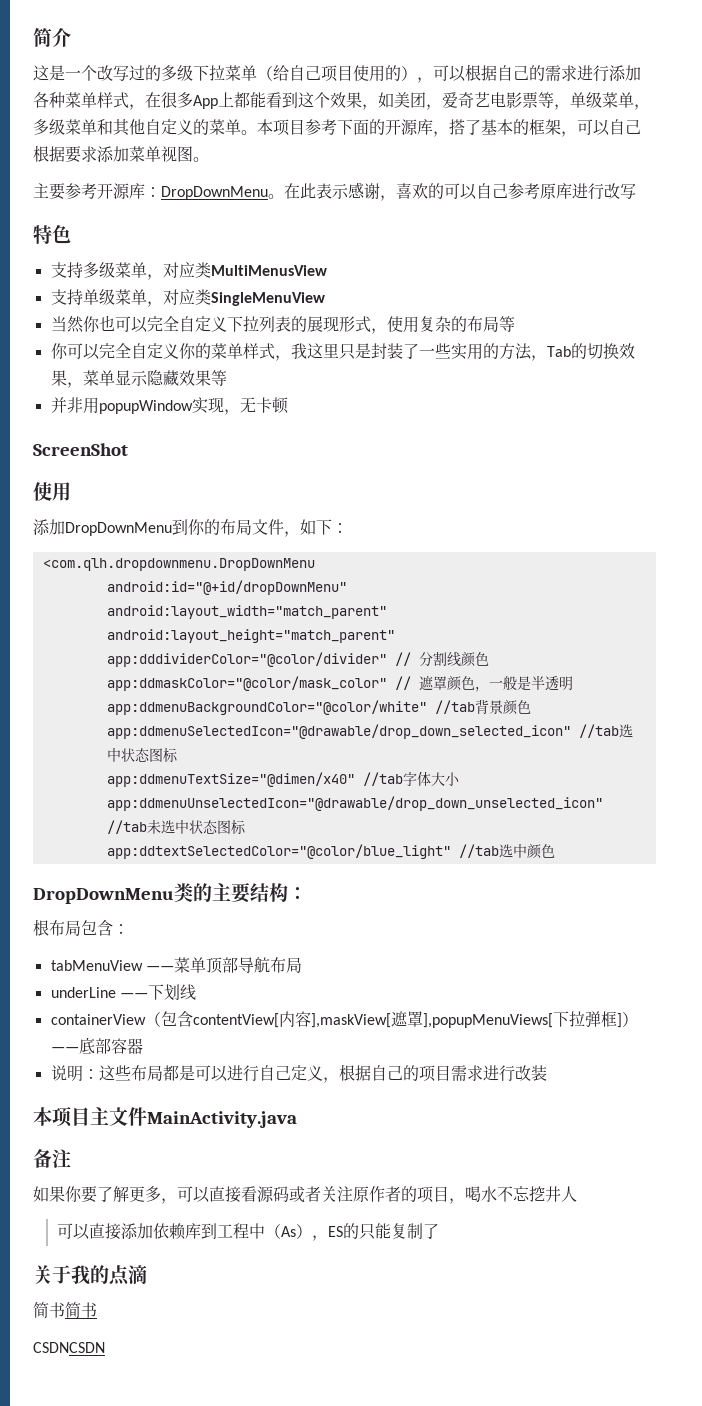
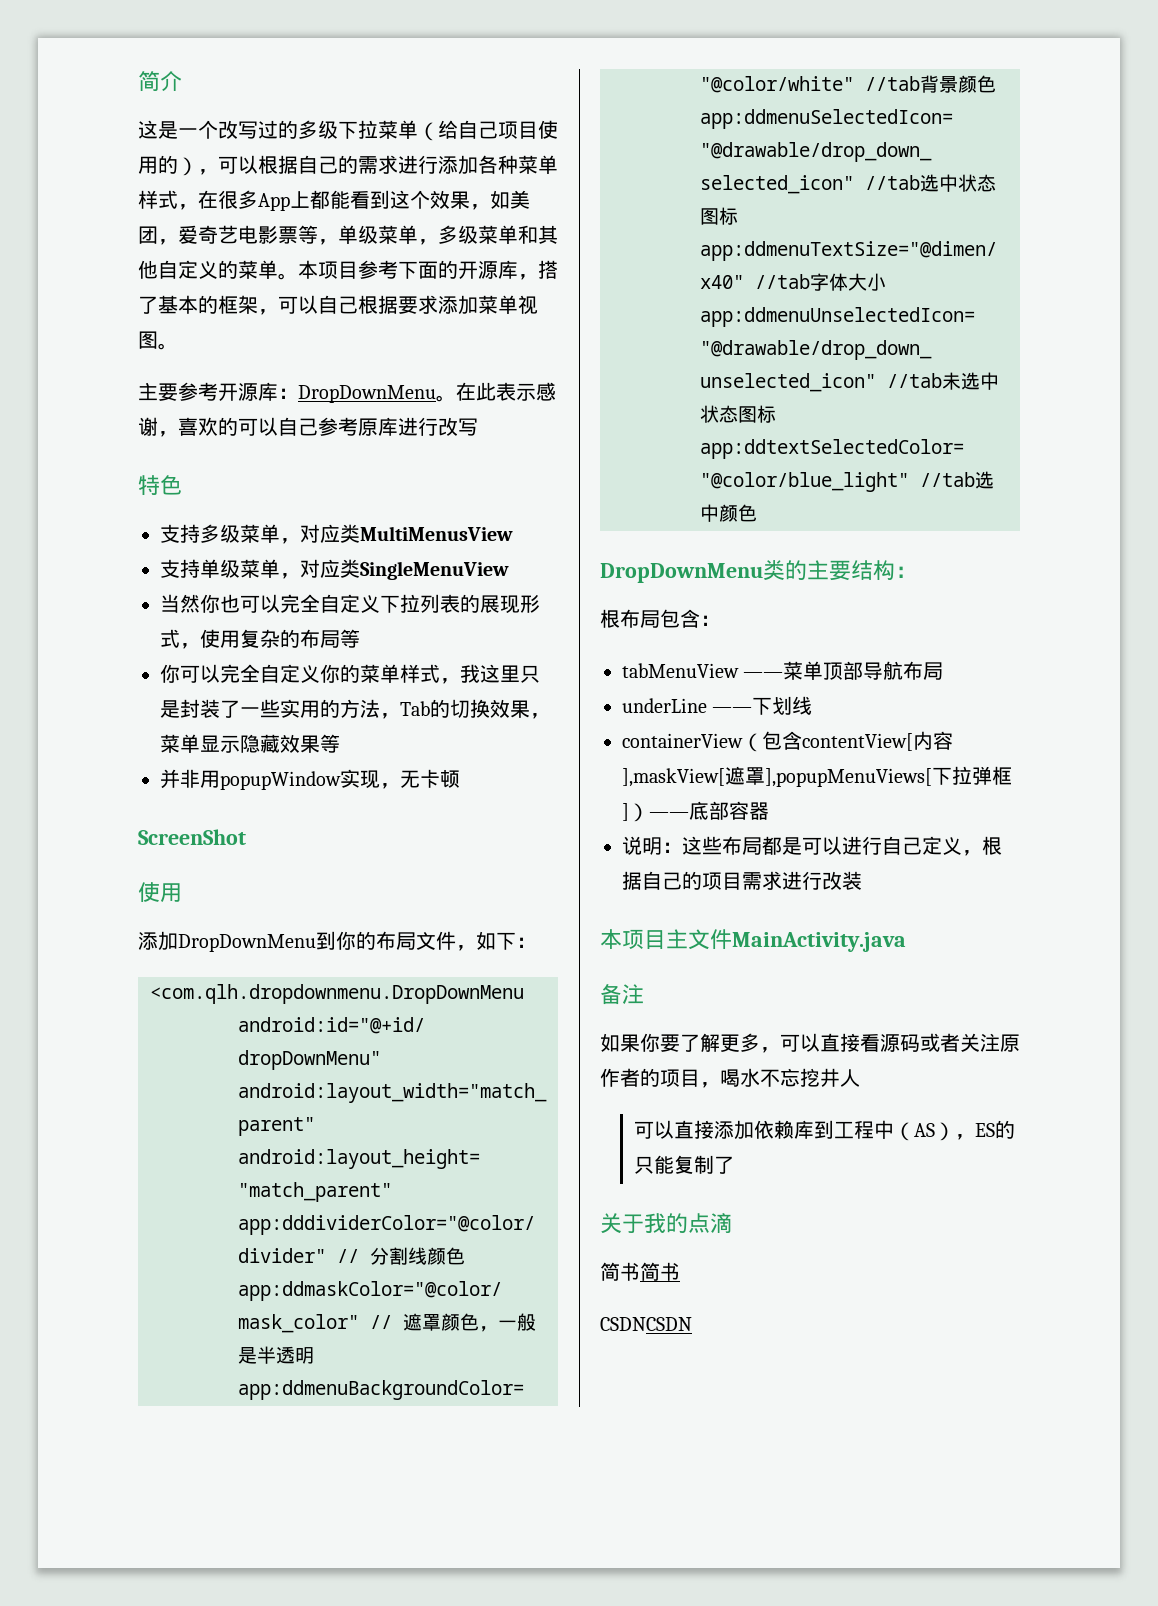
- 可以直接添加依赖库到工程中（As），ES的只能复制了
+ 可以直接添加依赖库到工程中（AS），ES的只能复制了

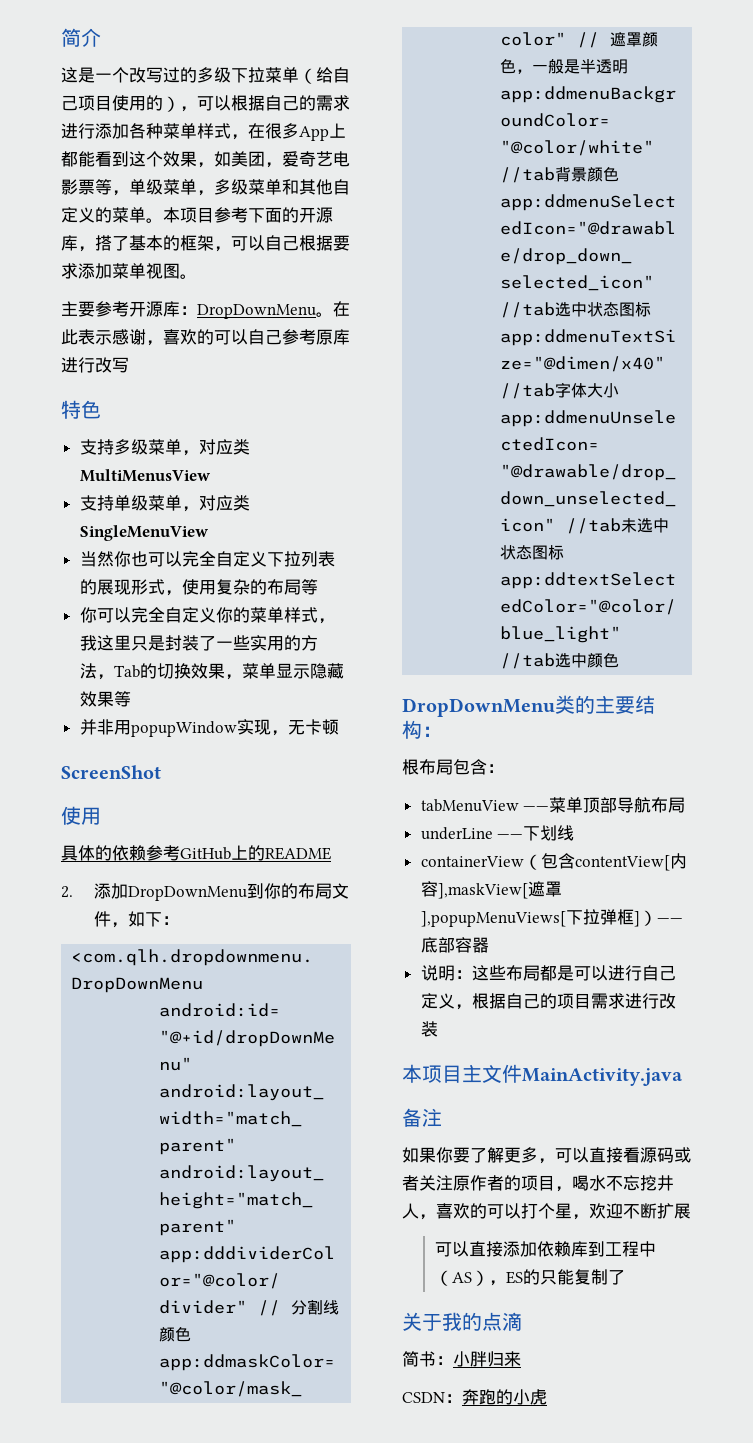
- 添加DropDownMenu到你的布局文件，如下：
+ 具体的依赖参考GitHub上的README
+ 2.添加DropDownMenu到你的布局文件，如下：
- 如果你要了解更多，可以直接看源码或者关注原作者的项目，喝水不忘挖井人
+ 如果你要了解更多，可以直接看源码或者关注原作者的项目，喝水不忘挖井人，喜欢的可以打个星，欢迎不断扩展
- 简书简书
- CSDNCSDN
+ 简书：小胖归来
+ CSDN：奔跑的小虎

